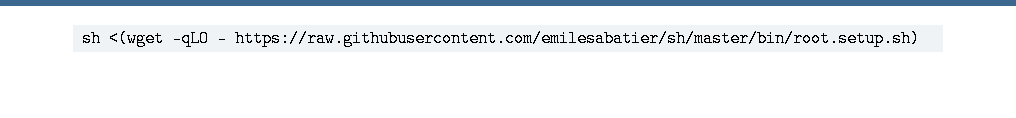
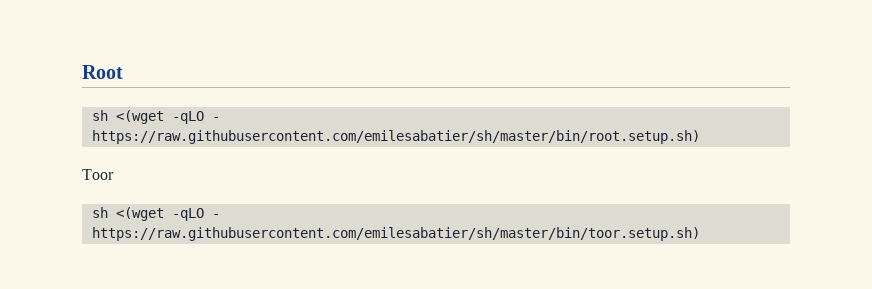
+ Root
+ Toor
+ sh <(wget -qLO - https://raw.githubusercontent.com/emilesabatier/sh/master/bin/toor.setup.sh)

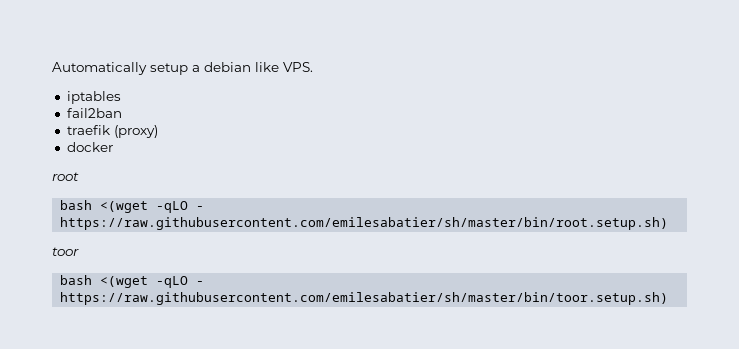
- Root
- sh <(wget -qLO - https://raw.githubusercontent.com/emilesabatier/sh/master/bin/root.setup.sh)
+ Automatically setup a debian like VPS.
+ iptables
+ fail2ban
+ traefik (proxy)
+ docker
+ root
+ bash <(wget -qLO - https://raw.githubusercontent.com/emilesabatier/sh/master/bin/root.setup.sh)
- Toor
- sh <(wget -qLO - https://raw.githubusercontent.com/emilesabatier/sh/master/bin/toor.setup.sh)
+ toor
+ bash <(wget -qLO - https://raw.githubusercontent.com/emilesabatier/sh/master/bin/toor.setup.sh)

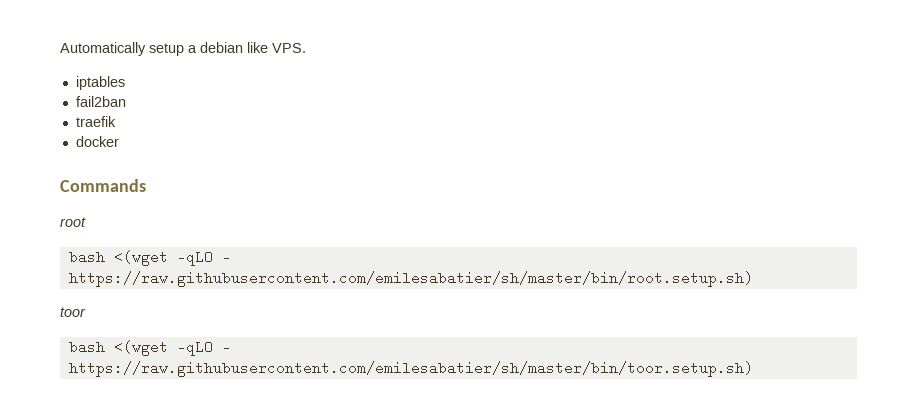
- traefik (proxy)
+ traefik
+ Commands

